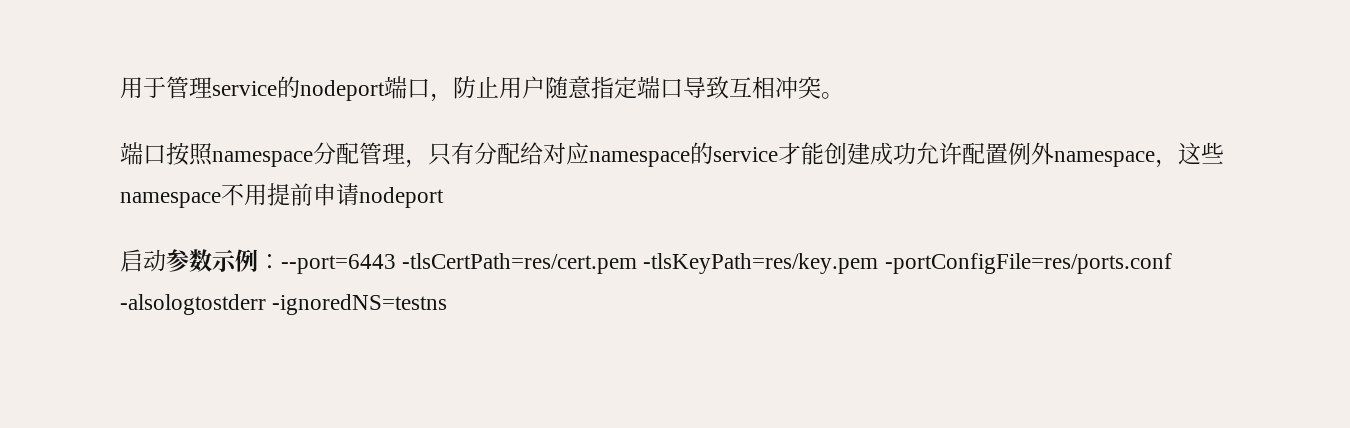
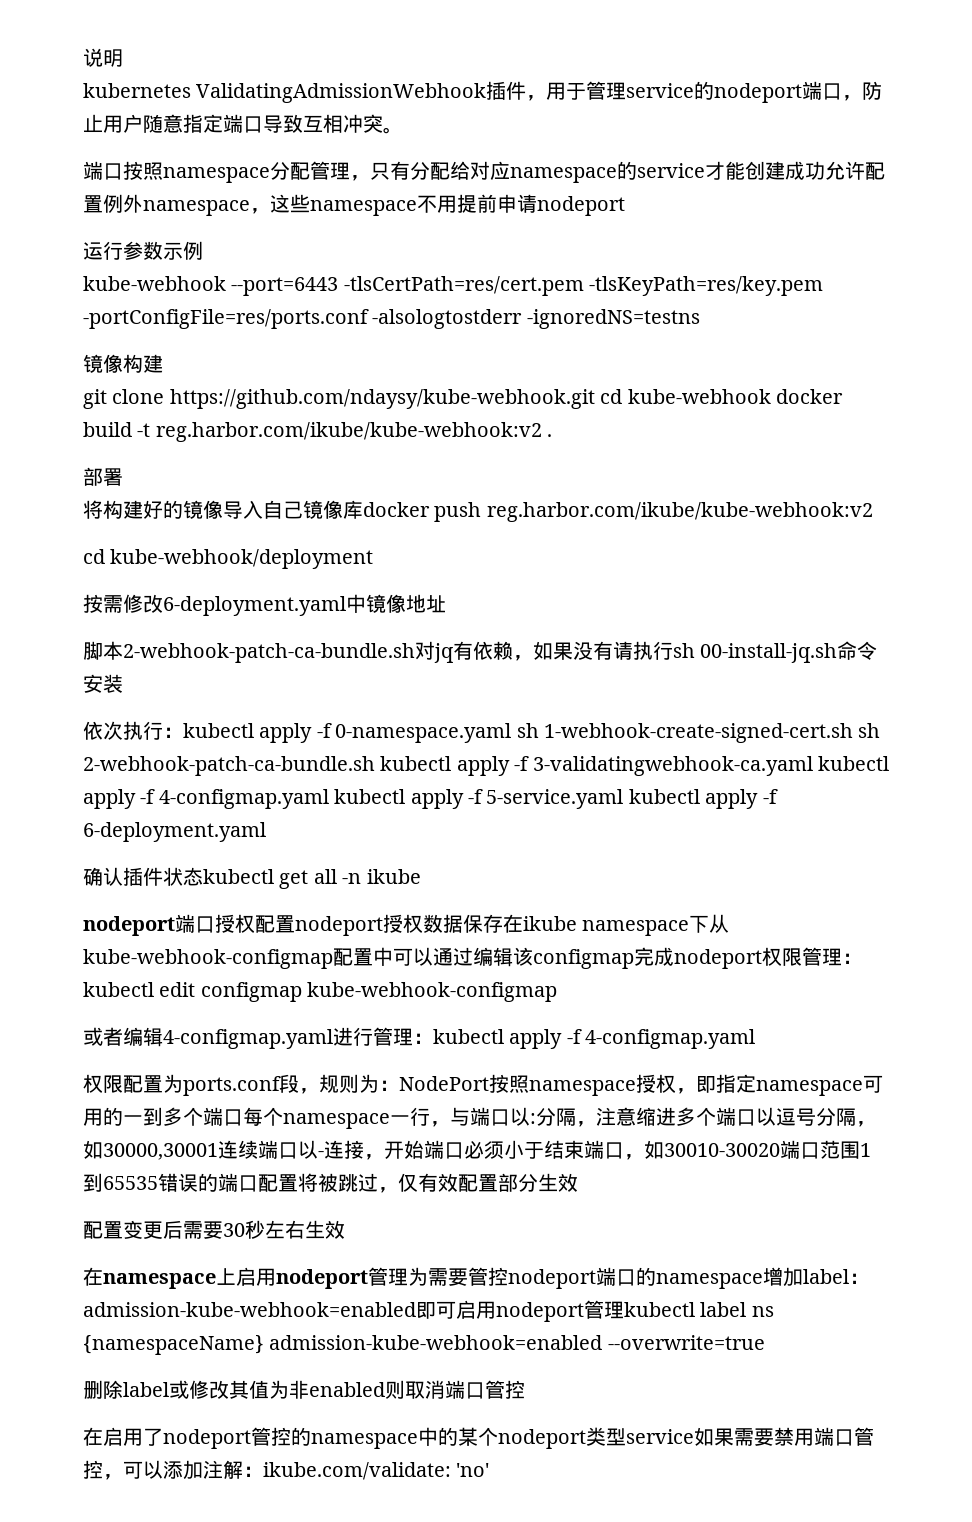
- 用于管理service的nodeport端口，防止用户随意指定端口导致互相冲突。
+ 说明
+ kubernetes ValidatingAdmissionWebhook插件，用于管理service的nodeport端口，防止用户随意指定端口导致互相冲突。
- 启动参数示例：--port=6443 -tlsCertPath=res/cert.pem -tlsKeyPath=res/key.pem -portConfigFile=res/ports.conf -alsologtostderr -ignoredNS=testns
+ 运行参数示例
+ kube-webhook --port=6443 -tlsCertPath=res/cert.pem -tlsKeyPath=res/key.pem -portConfigFile=res/ports.conf -alsologtostderr -ignoredNS=testns
+ 镜像构建
+ git clone https://github.com/ndaysy/kube-webhook.git cd kube-webhook docker build -t reg.harbor.com/ikube/kube-webhook:v2 .
+ 部署
+ 将构建好的镜像导入自己镜像库docker push reg.harbor.com/ikube/kube-webhook:v2
+ cd kube-webhook/deployment
+ 按需修改6-deployment.yaml中镜像地址
+ 脚本2-webhook-patch-ca-bundle.sh对jq有依赖，如果没有请执行sh 00-install-jq.sh命令安装
+ 依次执行：kubectl apply -f 0-namespace.yaml sh 1-webhook-create-signed-cert.sh sh 2-webhook-patch-ca-bundle.sh kubectl apply -f 3-validatingwebhook-ca.yaml kubectl apply -f 4-configmap.yaml kubectl apply -f 5-service.yaml kubectl apply -f 6-deployment.yaml
+ 确认插件状态kubectl get all -n ikube
+ nodeport端口授权配置nodeport授权数据保存在ikube namespace下从kube-webhook-configmap配置中可以通过编辑该configmap完成nodeport权限管理：kubectl edit configmap kube-webhook-configmap
+ 或者编辑4-configmap.yaml进行管理：kubectl apply -f 4-configmap.yaml
+ 权限配置为ports.conf段，规则为：NodePort按照namespace授权，即指定namespace可用的一到多个端口每个namespace一行，与端口以:分隔，注意缩进多个端口以逗号分隔，如30000,30001连续端口以-连接，开始端口必须小于结束端口，如30010-30020端口范围1到65535错误的端口配置将被跳过，仅有效配置部分生效
+ 配置变更后需要30秒左右生效
+ 在namespace上启用nodeport管理为需要管控nodeport端口的namespace增加label：admission-kube-webhook=enabled即可启用nodeport管理kubectl label ns {namespaceName} admission-kube-webhook=enabled --overwrite=true
+ 删除label或修改其值为非enabled则取消端口管控
+ 在启用了nodeport管控的namespace中的某个nodeport类型service如果需要禁用端口管控，可以添加注解：ikube.com/validate: 'no'

